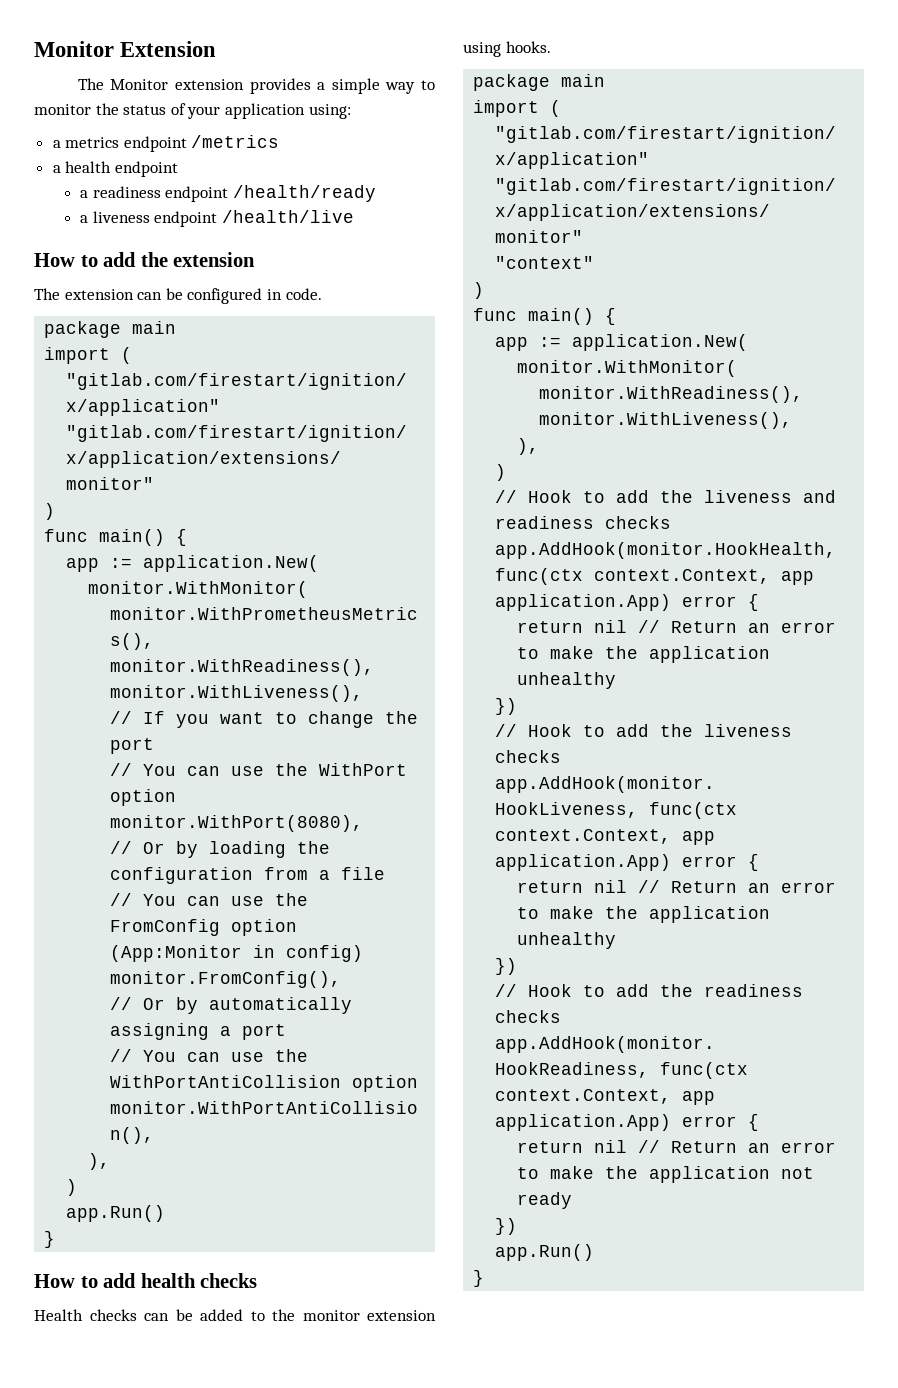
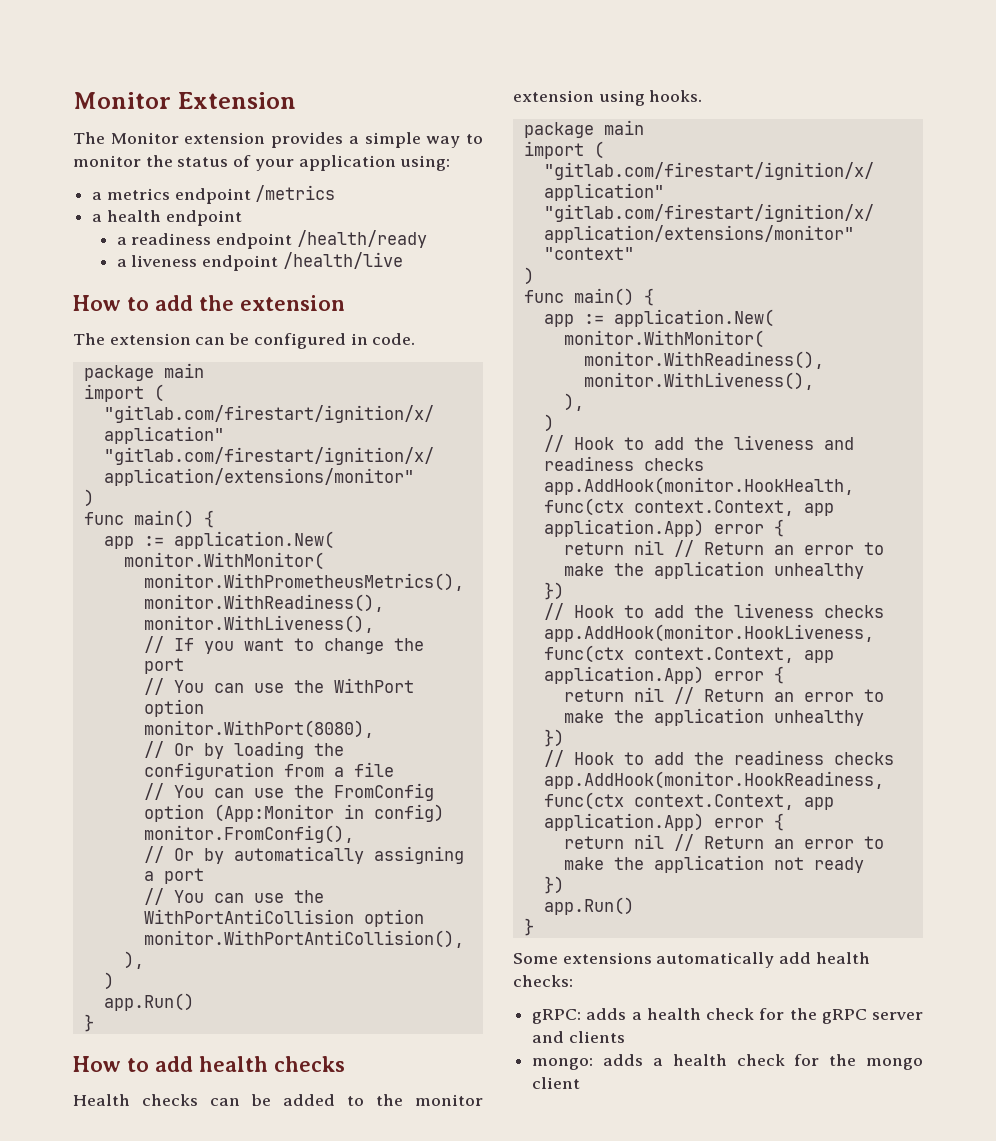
+ Some extensions automatically add health checks:
+ gRPC: adds a health check for the gRPC server and clients
+ mongo: adds a health check for the mongo client

